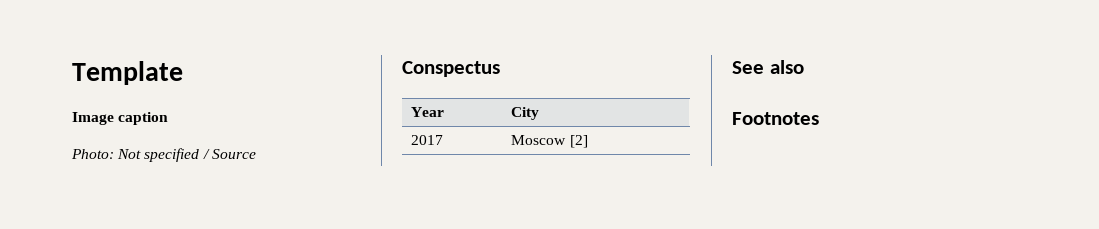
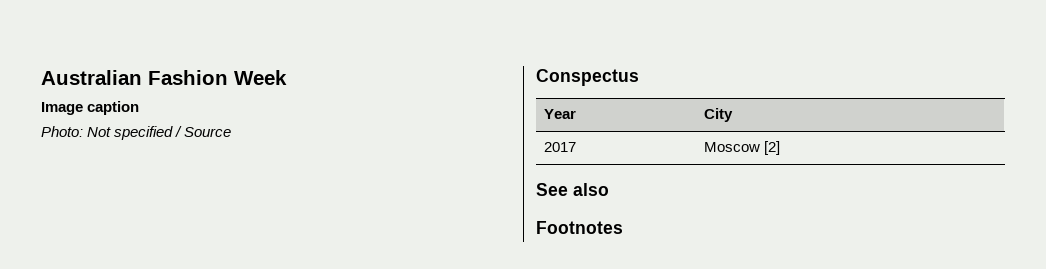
- Template
+ Australian Fashion Week

